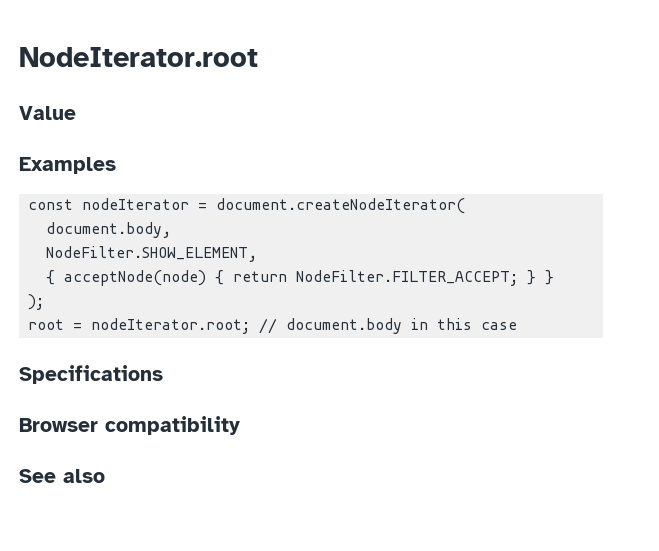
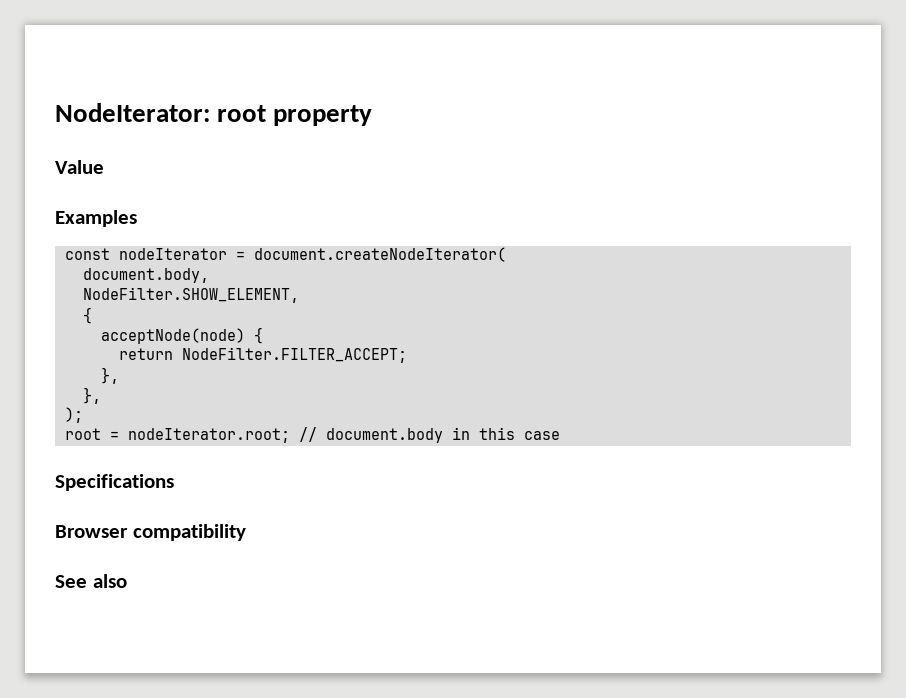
- NodeIterator.root
+ NodeIterator: root property
  NodeFilter.SHOW_ELEMENT,
- { acceptNode(node) { return NodeFilter.FILTER_ACCEPT; } }
+ {
+ acceptNode(node) {
+ return NodeFilter.FILTER_ACCEPT;
+ },
+ },

